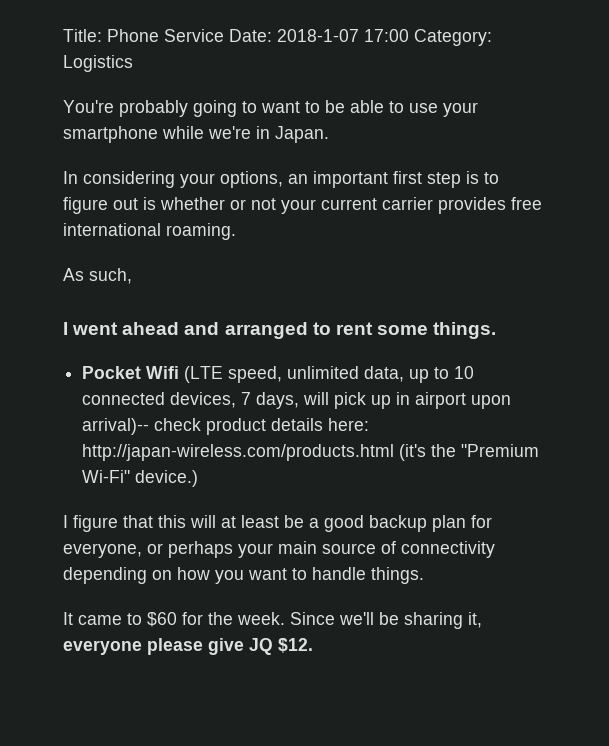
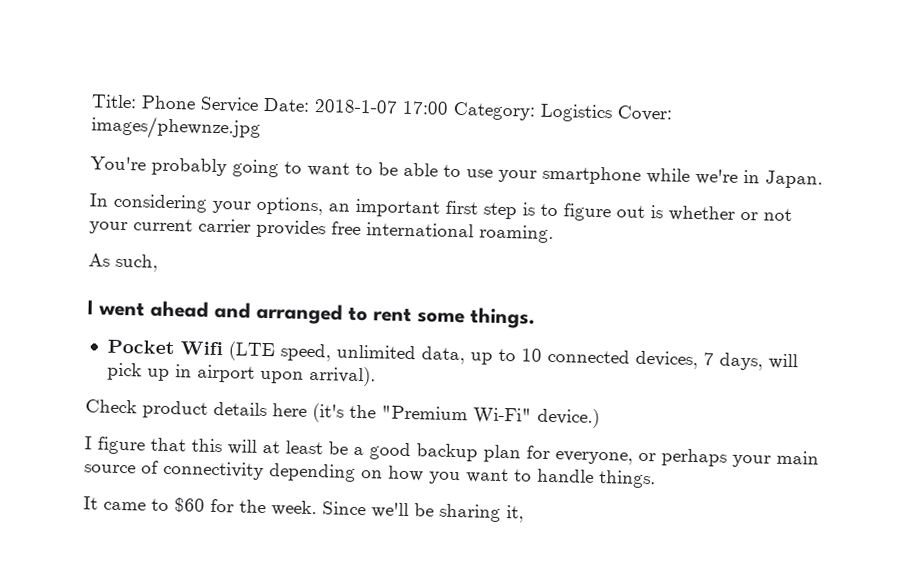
- Title: Phone Service Date: 2018-1-07 17:00 Category: Logistics
+ Title: Phone Service Date: 2018-1-07 17:00 Category: Logistics Cover: images/phewnze.jpg
- Pocket Wifi (LTE speed, unlimited data, up to 10 connected devices, 7 days, will pick up in airport upon arrival)-- check product details here: http://japan-wireless.com/products.html (it's the "Premium Wi-Fi" device.)
+ Pocket Wifi (LTE speed, unlimited data, up to 10 connected devices, 7 days, will pick up in airport upon arrival).
+ Check product details here (it's the "Premium Wi-Fi" device.)
- Since we'll be sharing it, everyone please give JQ $12.
+ Since we'll be sharing it,

